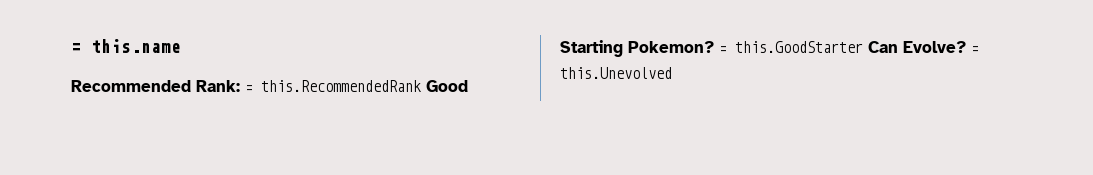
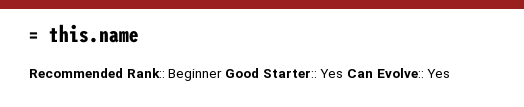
- Recommended Rank: = this.RecommendedRank Good Starting Pokemon? = this.GoodStarter Can Evolve? = this.Unevolved
+ Recommended Rank:: Beginner Good Starter:: Yes Can Evolve:: Yes

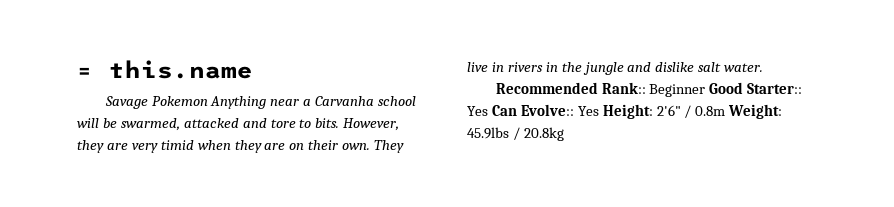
+ Savage Pokemon Anything near a Carvanha school will be swarmed, attacked and tore to bits. However, they are very timid when they are on their own. They live in rivers in the jungle and dislike salt water.
- Recommended Rank:: Beginner Good Starter:: Yes Can Evolve:: Yes
+ Recommended Rank:: Beginner Good Starter:: Yes Can Evolve:: Yes Height: 2'6" / 0.8m Weight: 45.9lbs / 20.8kg

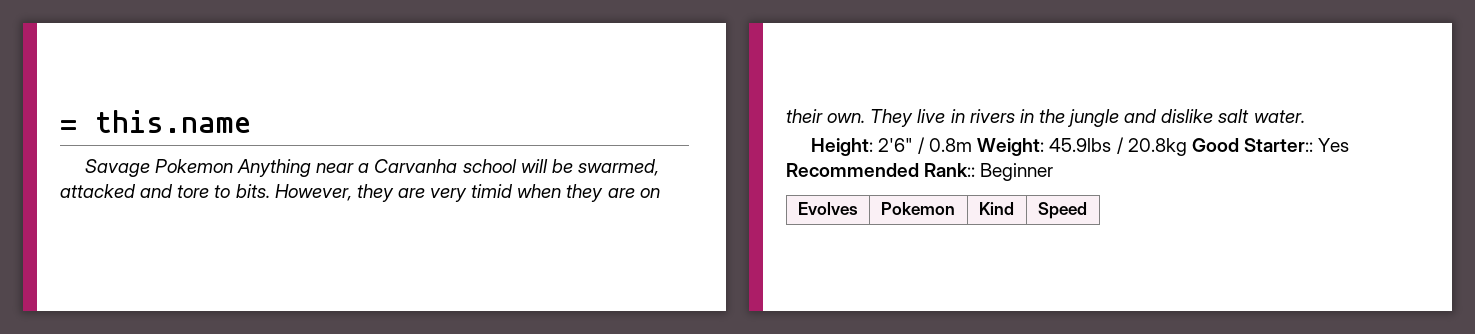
- Recommended Rank:: Beginner Good Starter:: Yes Can Evolve:: Yes Height: 2'6" / 0.8m Weight: 45.9lbs / 20.8kg
+ Height: 2'6" / 0.8m Weight: 45.9lbs / 20.8kg Good Starter:: Yes Recommended Rank:: Beginner
+ Evolves | Pokemon | Kind | Speed

